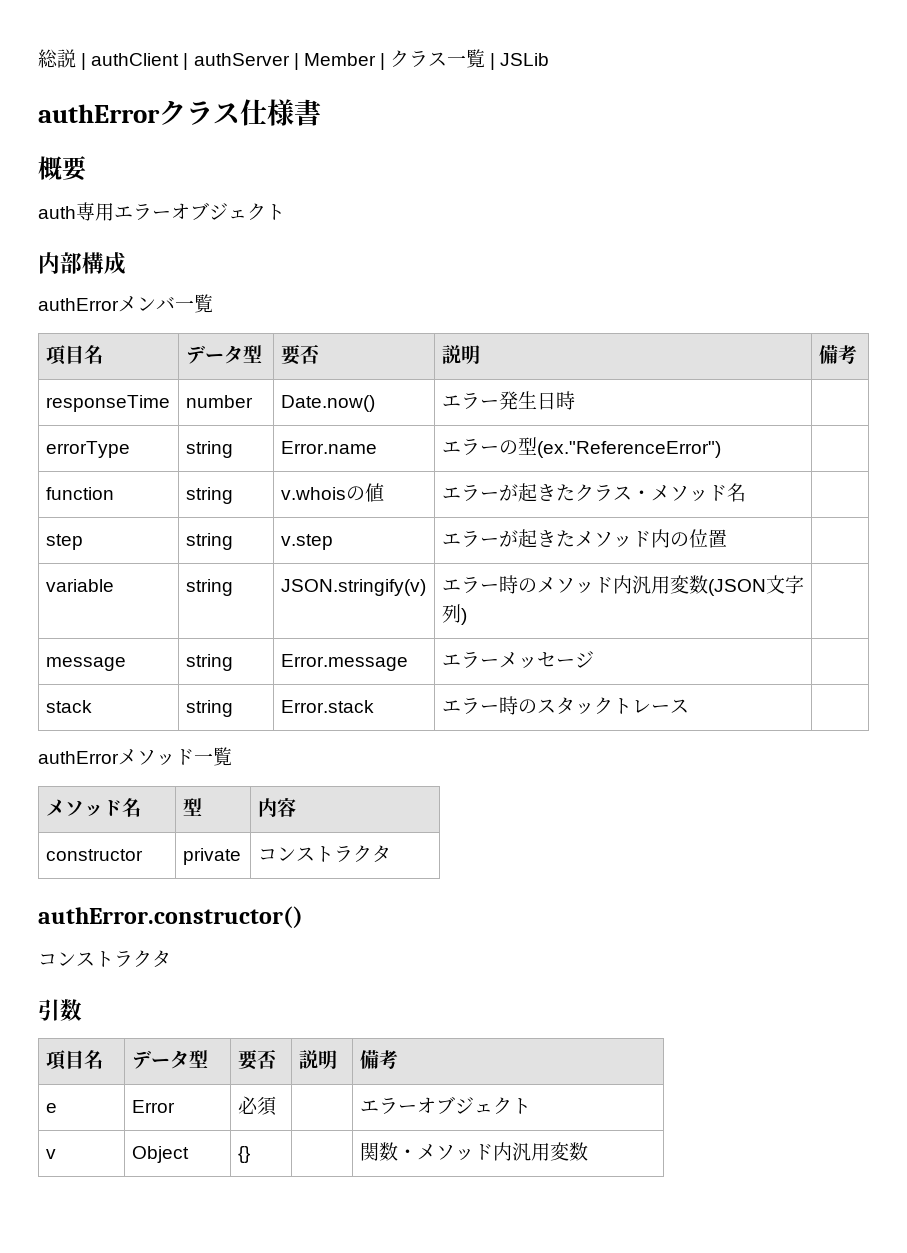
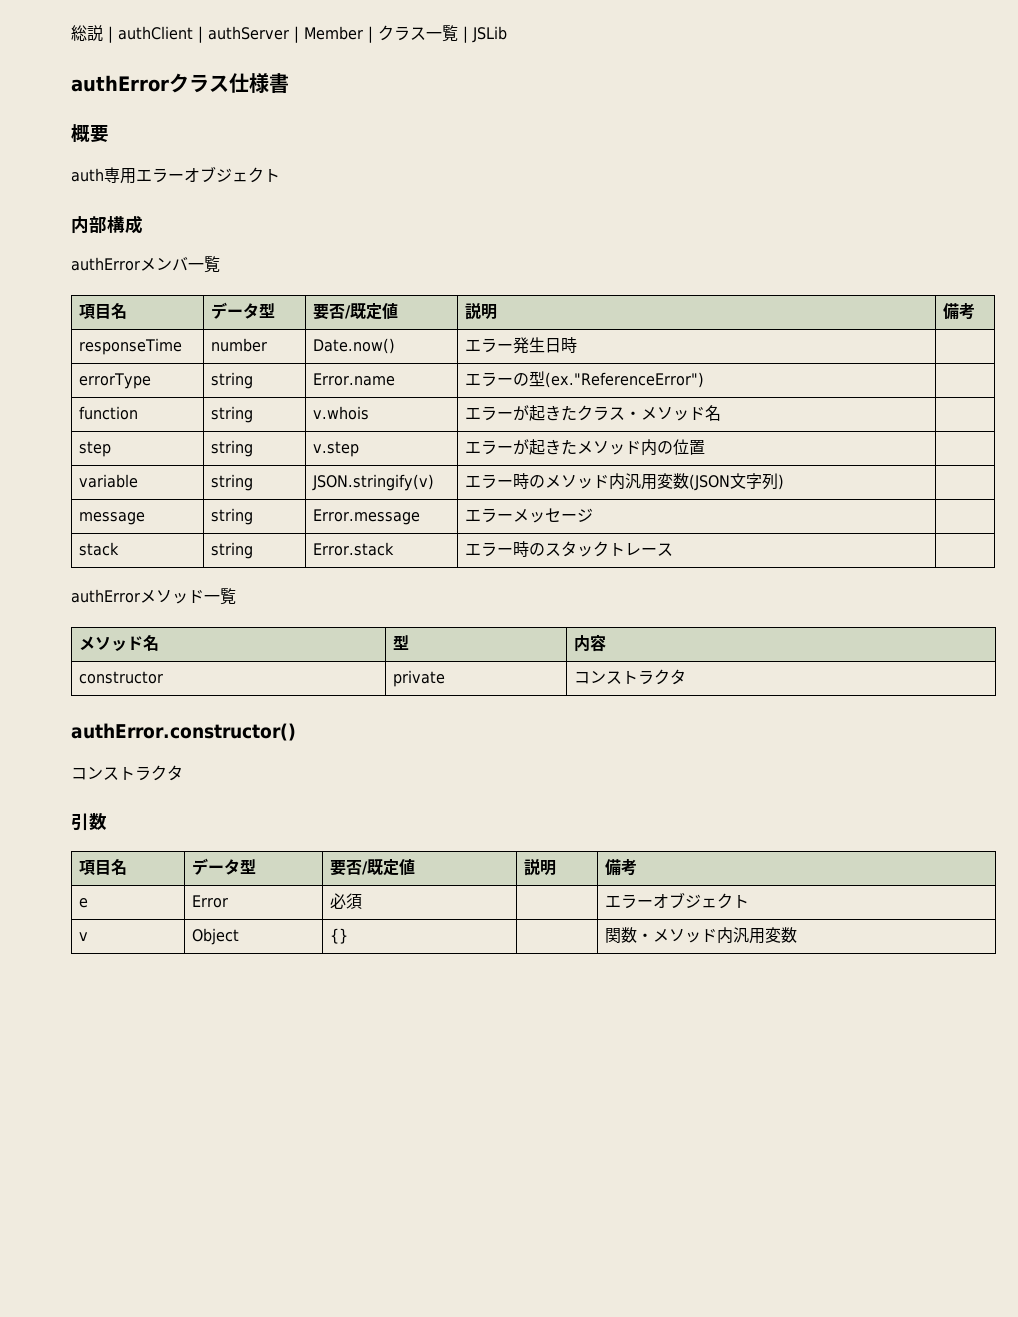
  authErrorメンバ一覧
- 項目名 | データ型 | 要否 | 説明 | 備考
+ 項目名 | データ型 | 要否/既定値 | 説明 | 備考
- function | string | v.whoisの値 | エラーが起きたクラス・メソッド名 |
+ function | string | v.whois | エラーが起きたクラス・メソッド名 |
  引数
- 項目名 | データ型 | 要否 | 説明 | 備考
+ 項目名 | データ型 | 要否/既定値 | 説明 | 備考

